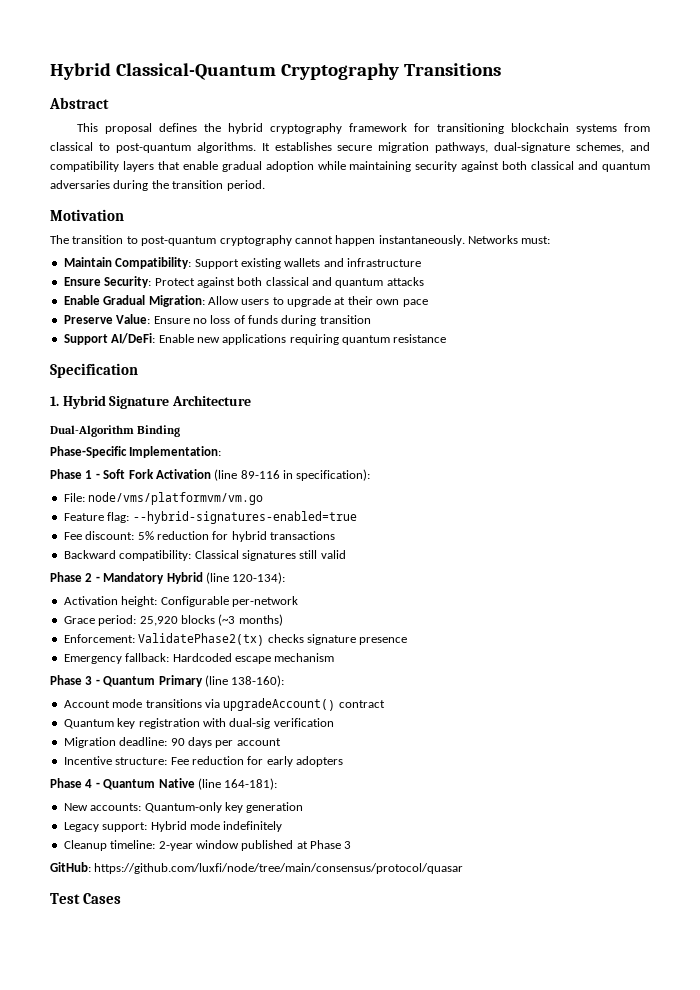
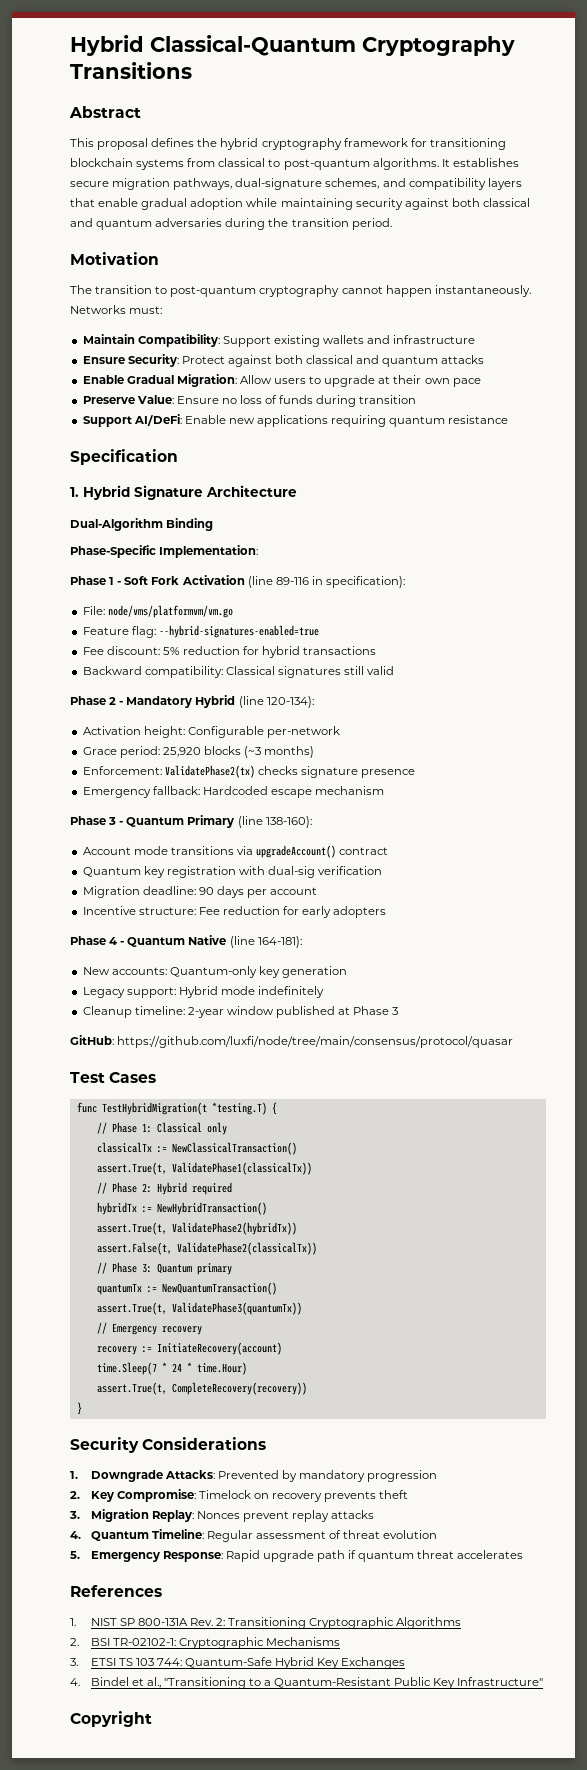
+ func TestHybridMigration(t *testing.T) {
+ // Phase 1: Classical only
+ classicalTx := NewClassicalTransaction()
+ assert.True(t, ValidatePhase1(classicalTx))
+ // Phase 2: Hybrid required
+ hybridTx := NewHybridTransaction()
+ assert.True(t, ValidatePhase2(hybridTx))
+ assert.False(t, ValidatePhase2(classicalTx))
+ // Phase 3: Quantum primary
+ quantumTx := NewQuantumTransaction()
+ assert.True(t, ValidatePhase3(quantumTx))
+ // Emergency recovery
+ recovery := InitiateRecovery(account)
+ time.Sleep(7 * 24 * time.Hour)
+ assert.True(t, CompleteRecovery(recovery))
+ }
+ Security Considerations
+ 1. Downgrade Attacks: Prevented by mandatory progression
+ 2. Key Compromise: Timelock on recovery prevents theft
+ 3. Migration Replay: Nonces prevent replay attacks
+ 4. Quantum Timeline: Regular assessment of threat evolution
+ 5. Emergency Response: Rapid upgrade path if quantum threat accelerates
+ References
+ 1. NIST SP 800-131A Rev. 2: Transitioning Cryptographic Algorithms
+ 2. BSI TR-02102-1: Cryptographic Mechanisms
+ 3. ETSI TS 103 744: Quantum-Safe Hybrid Key Exchanges
+ 4. Bindel et al., "Transitioning to a Quantum-Resistant Public Key Infrastructure"
+ Copyright

